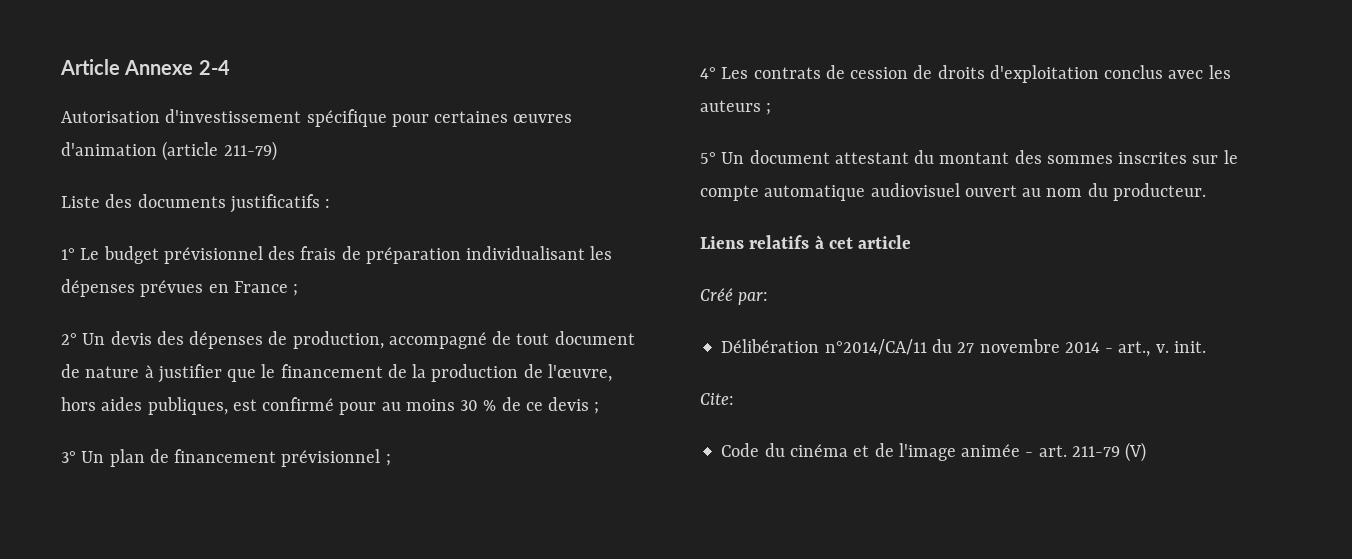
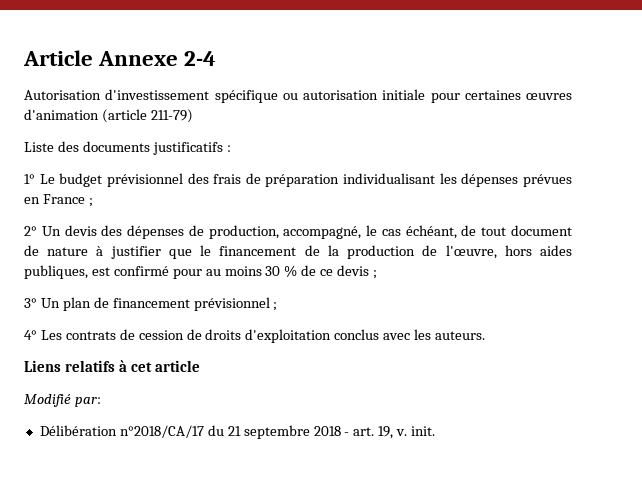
- Autorisation d'investissement spécifique pour certaines œuvres d'animation (article 211-79)
+ Autorisation d'investissement spécifique ou autorisation initiale pour certaines œuvres d'animation (article 211-79)
- 2° Un devis des dépenses de production, accompagné de tout document de nature à justifier que le financement de la production de l'œuvre, hors aides publiques, est confirmé pour au moins 30 % de ce devis ;
+ 2° Un devis des dépenses de production, accompagné, le cas échéant, de tout document de nature à justifier que le financement de la production de l'œuvre, hors aides publiques, est confirmé pour au moins 30 % de ce devis ;
- 4° Les contrats de cession de droits d'exploitation conclus avec les auteurs ;
- 5° Un document attestant du montant des sommes inscrites sur le compte automatique audiovisuel ouvert au nom du producteur.
+ 4° Les contrats de cession de droits d'exploitation conclus avec les auteurs.
- Créé par:
+ Modifié par:
- Délibération n°2014/CA/11 du 27 novembre 2014 - art., v. init.
- Cite:
- Code du cinéma et de l'image animée - art. 211-79 (V)
+ Délibération n°2018/CA/17 du 21 septembre 2018 - art. 19, v. init.

